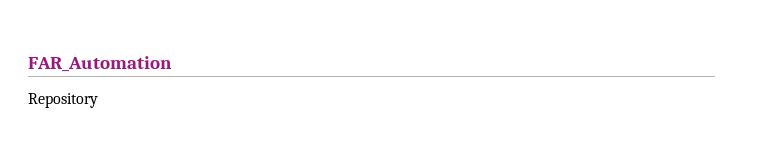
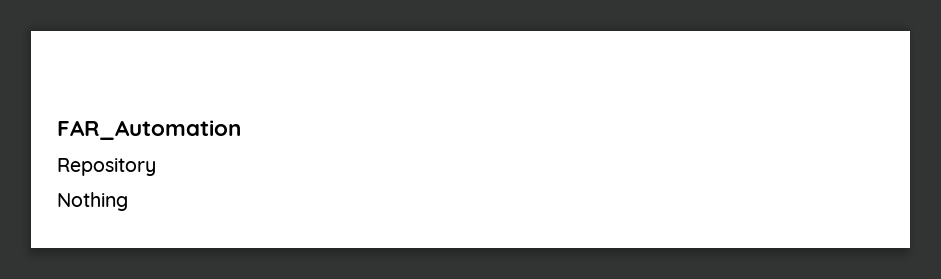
+ Nothing

